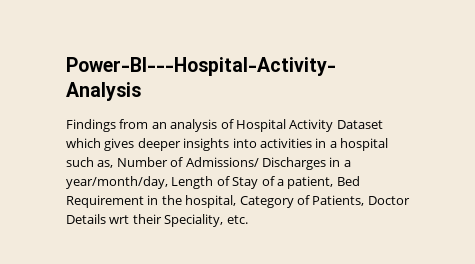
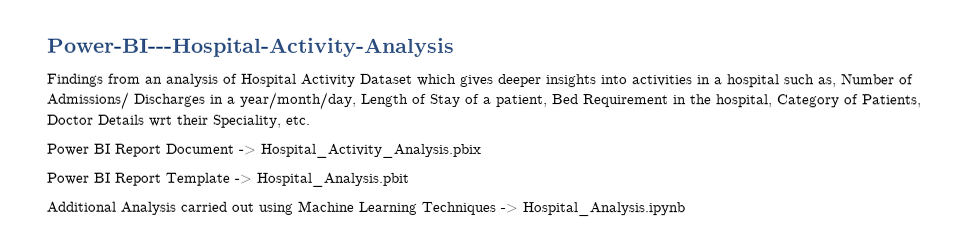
+ Power BI Report Document -> Hospital_Activity_Analysis.pbix
+ Power BI Report Template -> Hospital_Analysis.pbit
+ Additional Analysis carried out using Machine Learning Techniques -> Hospital_Analysis.ipynb

